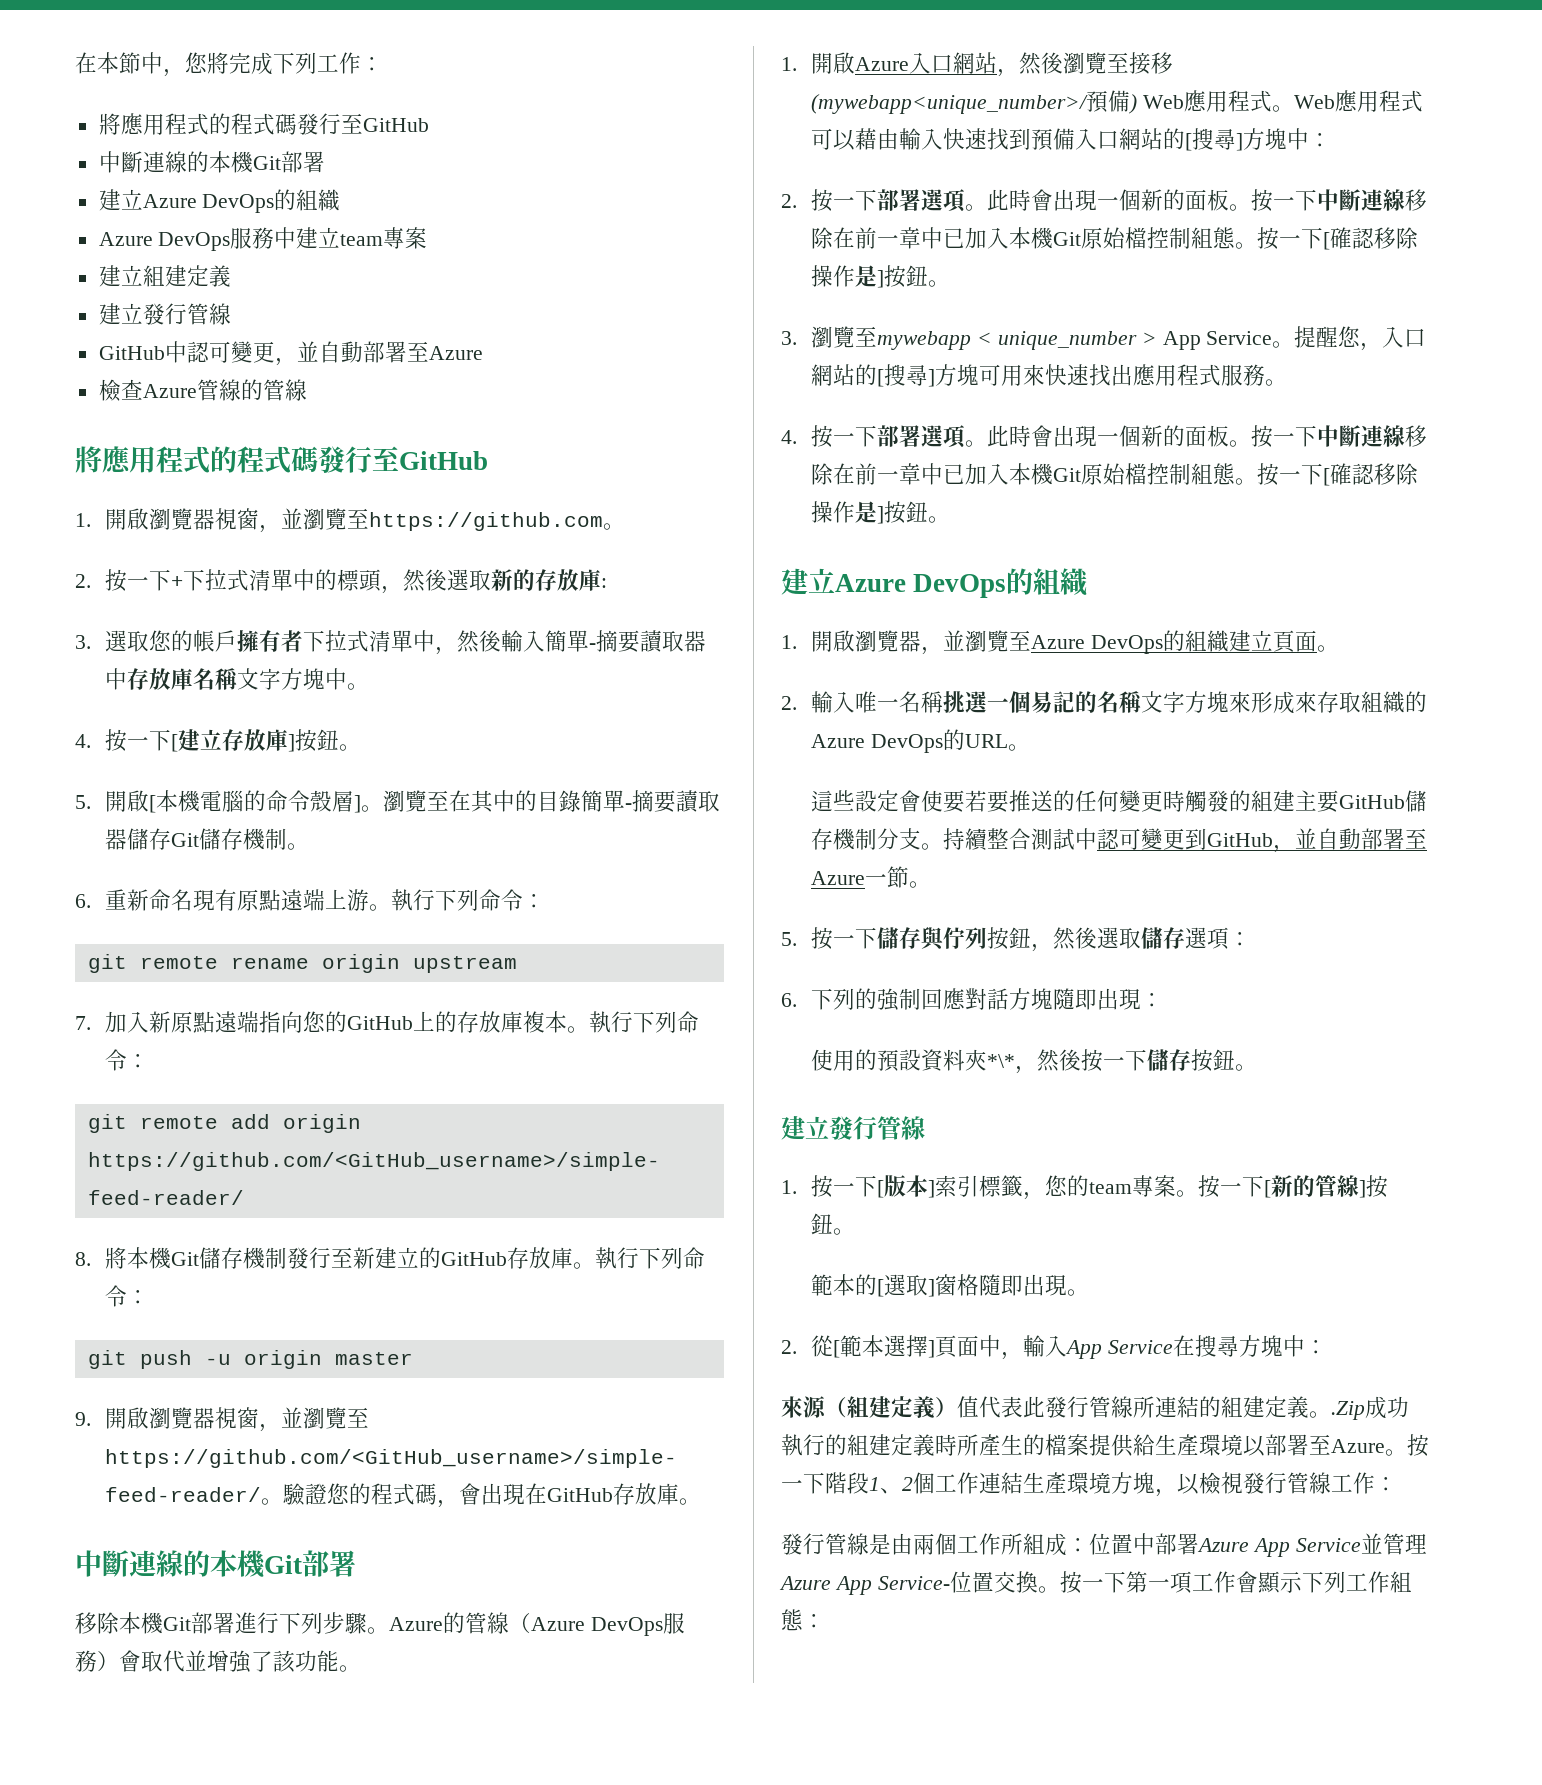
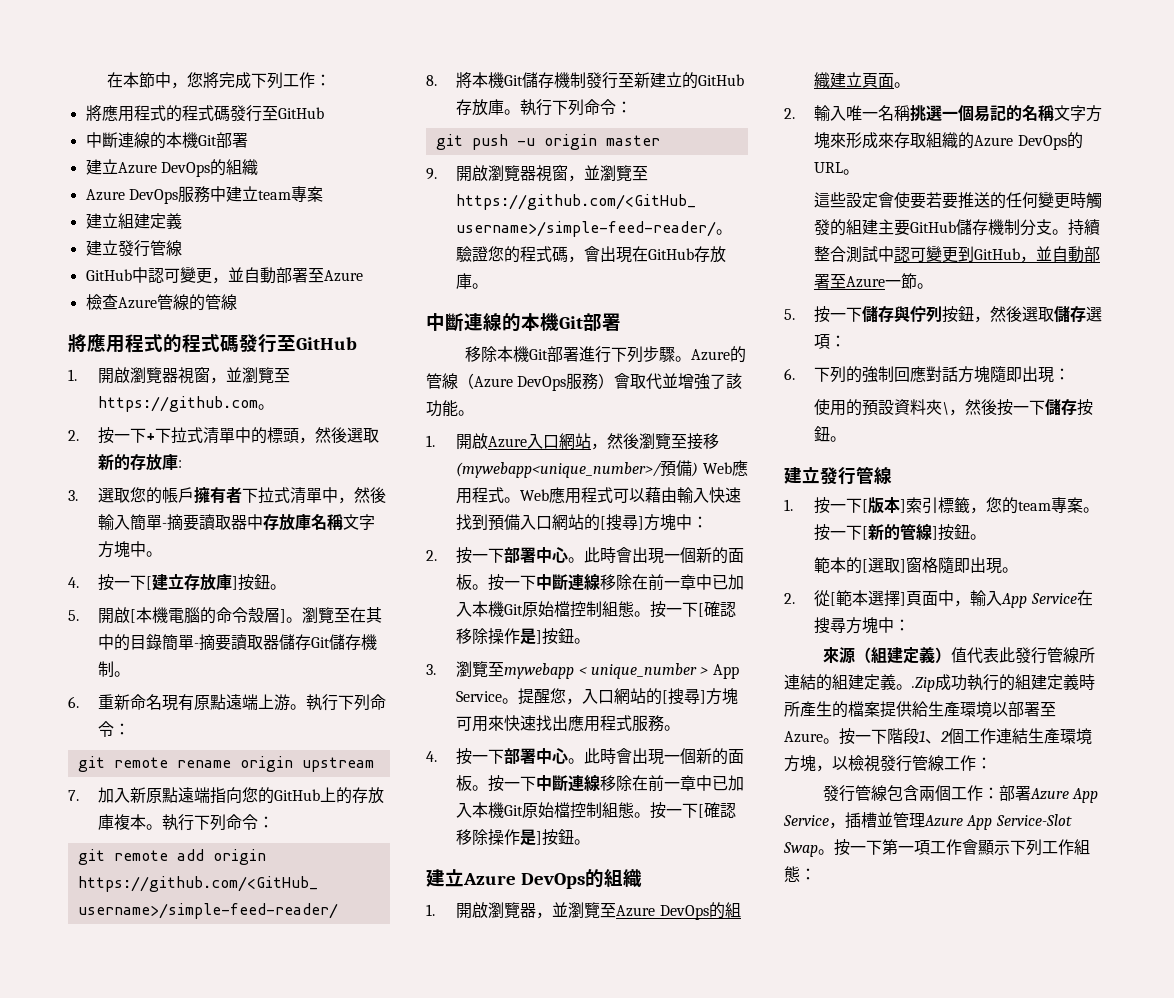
- 2.按一下部署選項。
+ 2.按一下部署中心。
- 4.按一下部署選項。
+ 4.按一下部署中心。
- 使用的預設資料夾*\*，然後按一下儲存按鈕。
+ 使用的預設資料夾\，然後按一下儲存按鈕。
- 發行管線是由兩個工作所組成：位置中部署Azure App Service並管理Azure App Service-位置交換。
+ 發行管線包含兩個工作：部署Azure App Service，插槽並管理Azure App Service-Slot Swap。

